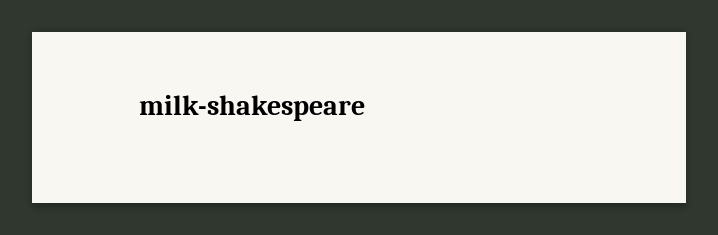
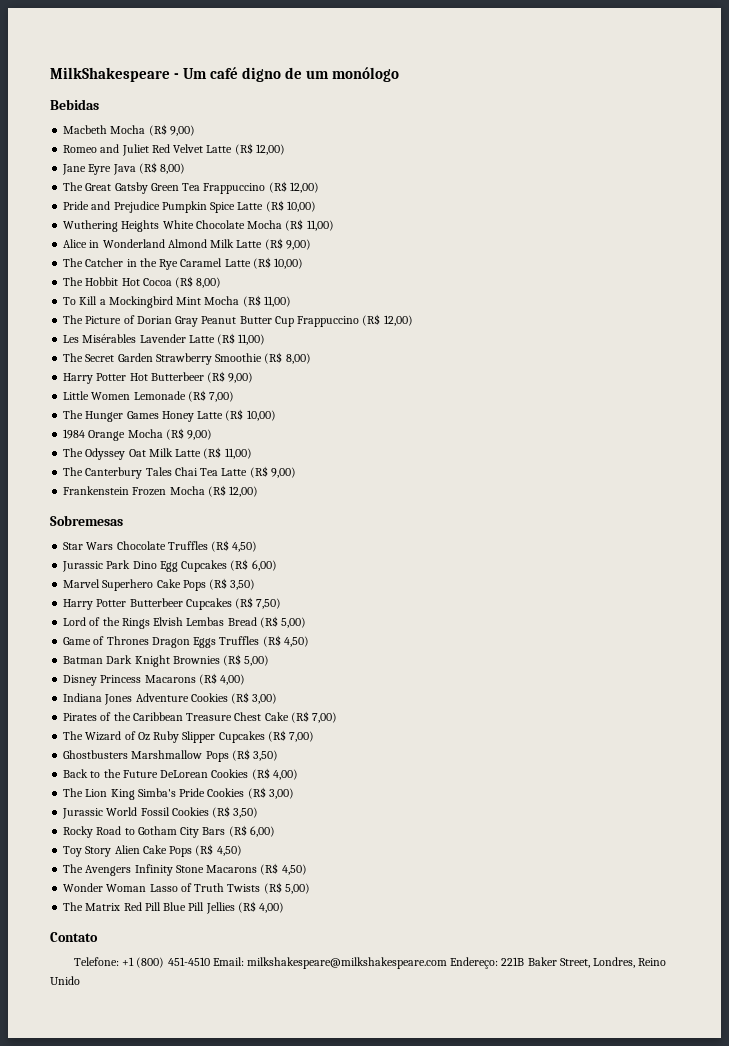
- milk-shakespeare
+ MilkShakespeare - Um café digno de um monólogo
+ Bebidas
+ Macbeth Mocha (R$ 9,00)
+ Romeo and Juliet Red Velvet Latte (R$ 12,00)
+ Jane Eyre Java (R$ 8,00)
+ The Great Gatsby Green Tea Frappuccino (R$ 12,00)
+ Pride and Prejudice Pumpkin Spice Latte (R$ 10,00)
+ Wuthering Heights White Chocolate Mocha (R$ 11,00)
+ Alice in Wonderland Almond Milk Latte (R$ 9,00)
+ The Catcher in the Rye Caramel Latte (R$ 10,00)
+ The Hobbit Hot Cocoa (R$ 8,00)
+ To Kill a Mockingbird Mint Mocha (R$ 11,00)
+ The Picture of Dorian Gray Peanut Butter Cup Frappuccino (R$ 12,00)
+ Les Misérables Lavender Latte (R$ 11,00)
+ The Secret Garden Strawberry Smoothie (R$ 8,00)
+ Harry Potter Hot Butterbeer (R$ 9,00)
+ Little Women Lemonade (R$ 7,00)
+ The Hunger Games Honey Latte (R$ 10,00)
+ 1984 Orange Mocha (R$ 9,00)
+ The Odyssey Oat Milk Latte (R$ 11,00)
+ The Canterbury Tales Chai Tea Latte (R$ 9,00)
+ Frankenstein Frozen Mocha (R$ 12,00)
+ Sobremesas
+ Star Wars Chocolate Truffles (R$ 4,50)
+ Jurassic Park Dino Egg Cupcakes (R$ 6,00)
+ Marvel Superhero Cake Pops (R$ 3,50)
+ Harry Potter Butterbeer Cupcakes (R$ 7,50)
+ Lord of the Rings Elvish Lembas Bread (R$ 5,00)
+ Game of Thrones Dragon Eggs Truffles (R$ 4,50)
+ Batman Dark Knight Brownies (R$ 5,00)
+ Disney Princess Macarons (R$ 4,00)
+ Indiana Jones Adventure Cookies (R$ 3,00)
+ Pirates of the Caribbean Treasure Chest Cake (R$ 7,00)
+ The Wizard of Oz Ruby Slipper Cupcakes (R$ 7,00)
+ Ghostbusters Marshmallow Pops (R$ 3,50)
+ Back to the Future DeLorean Cookies (R$ 4,00)
+ The Lion King Simba's Pride Cookies (R$ 3,00)
+ Jurassic World Fossil Cookies (R$ 3,50)
+ Rocky Road to Gotham City Bars (R$ 6,00)
+ Toy Story Alien Cake Pops (R$ 4,50)
+ The Avengers Infinity Stone Macarons (R$ 4,50)
+ Wonder Woman Lasso of Truth Twists (R$ 5,00)
+ The Matrix Red Pill Blue Pill Jellies (R$ 4,00)
+ Contato
+ Telefone: +1 (800) 451-4510 Email: milkshakespeare@milkshakespeare.com Endereço: 221B Baker Street, Londres, Reino Unido

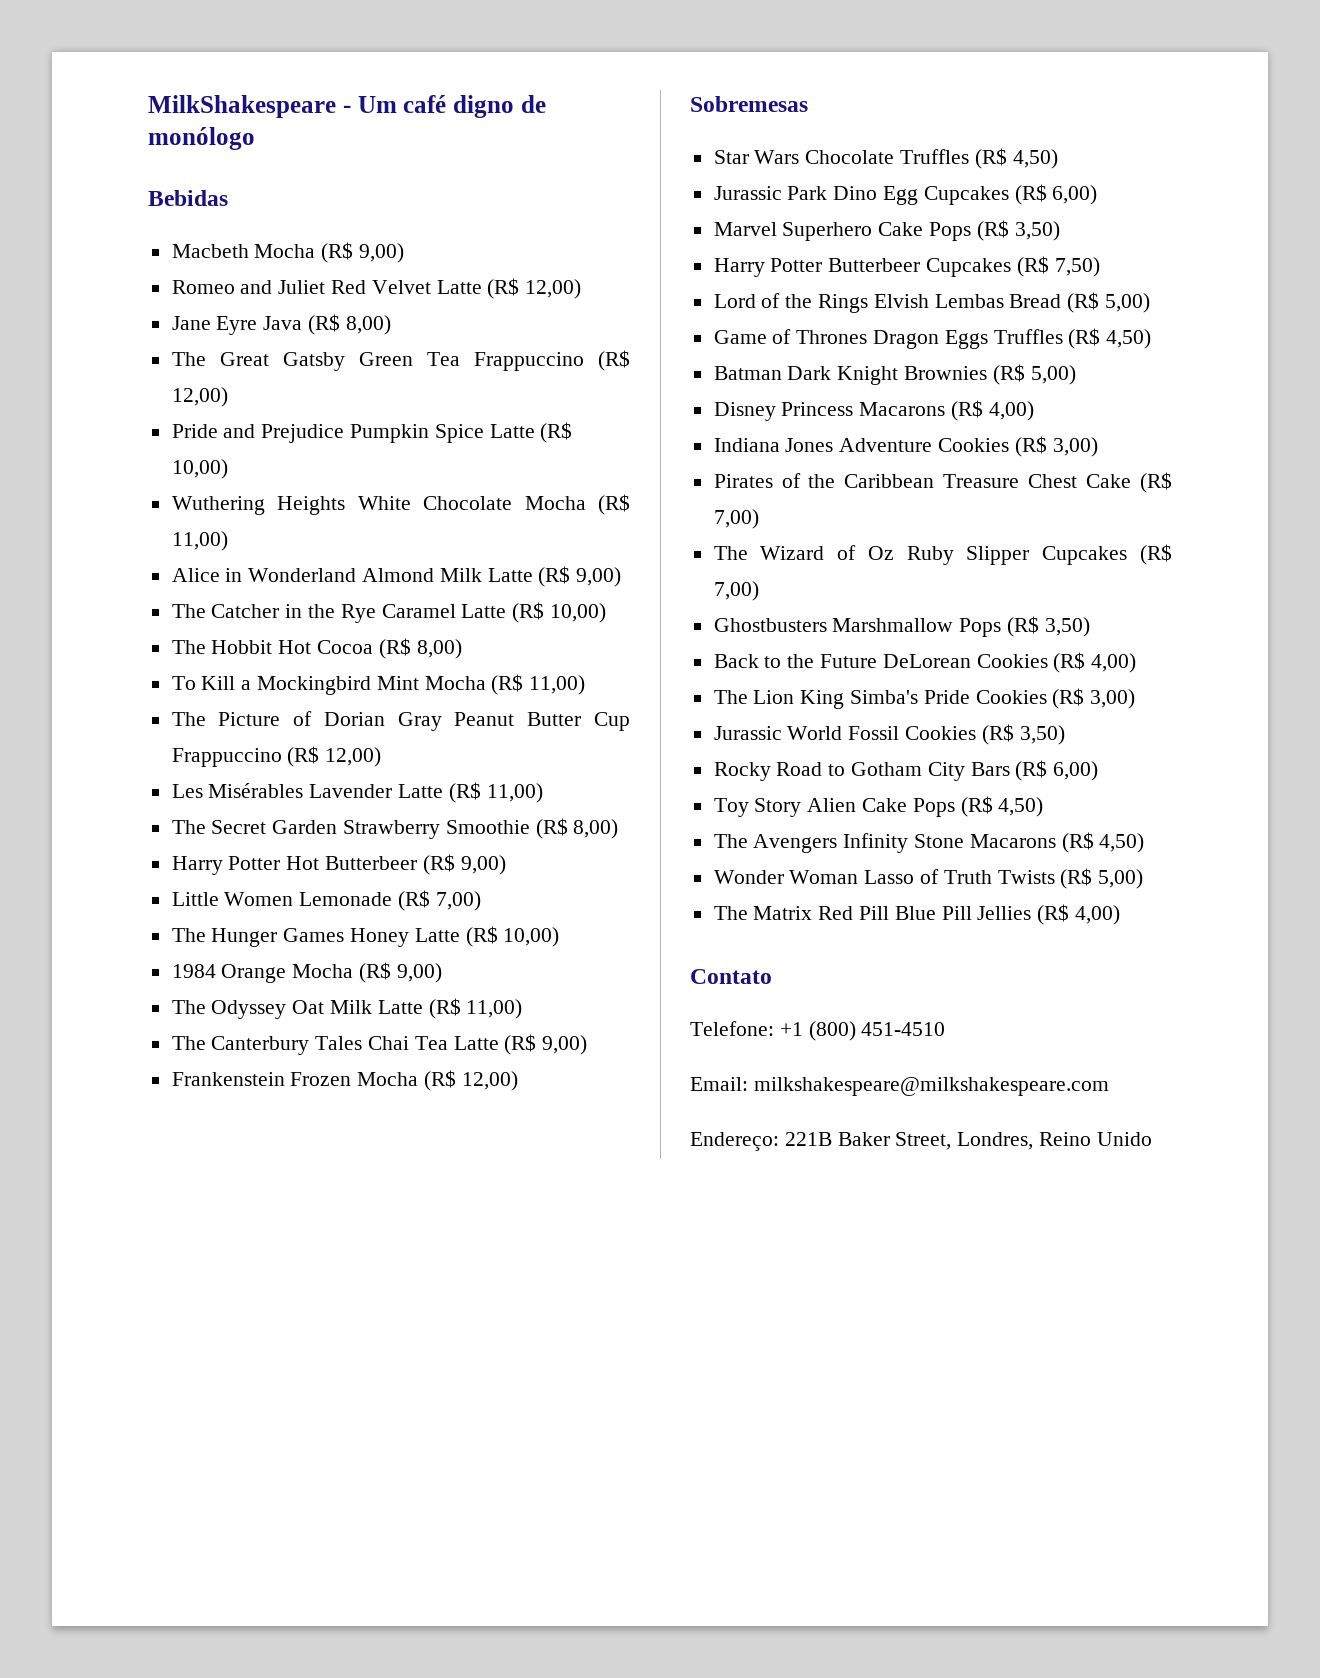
- MilkShakespeare - Um café digno de um monólogo
+ MilkShakespeare - Um café digno de monólogo
- Telefone: +1 (800) 451-4510 Email: milkshakespeare@milkshakespeare.com Endereço: 221B Baker Street, Londres, Reino Unido
+ Telefone: +1 (800) 451-4510
+ Email: milkshakespeare@milkshakespeare.com
+ Endereço: 221B Baker Street, Londres, Reino Unido

